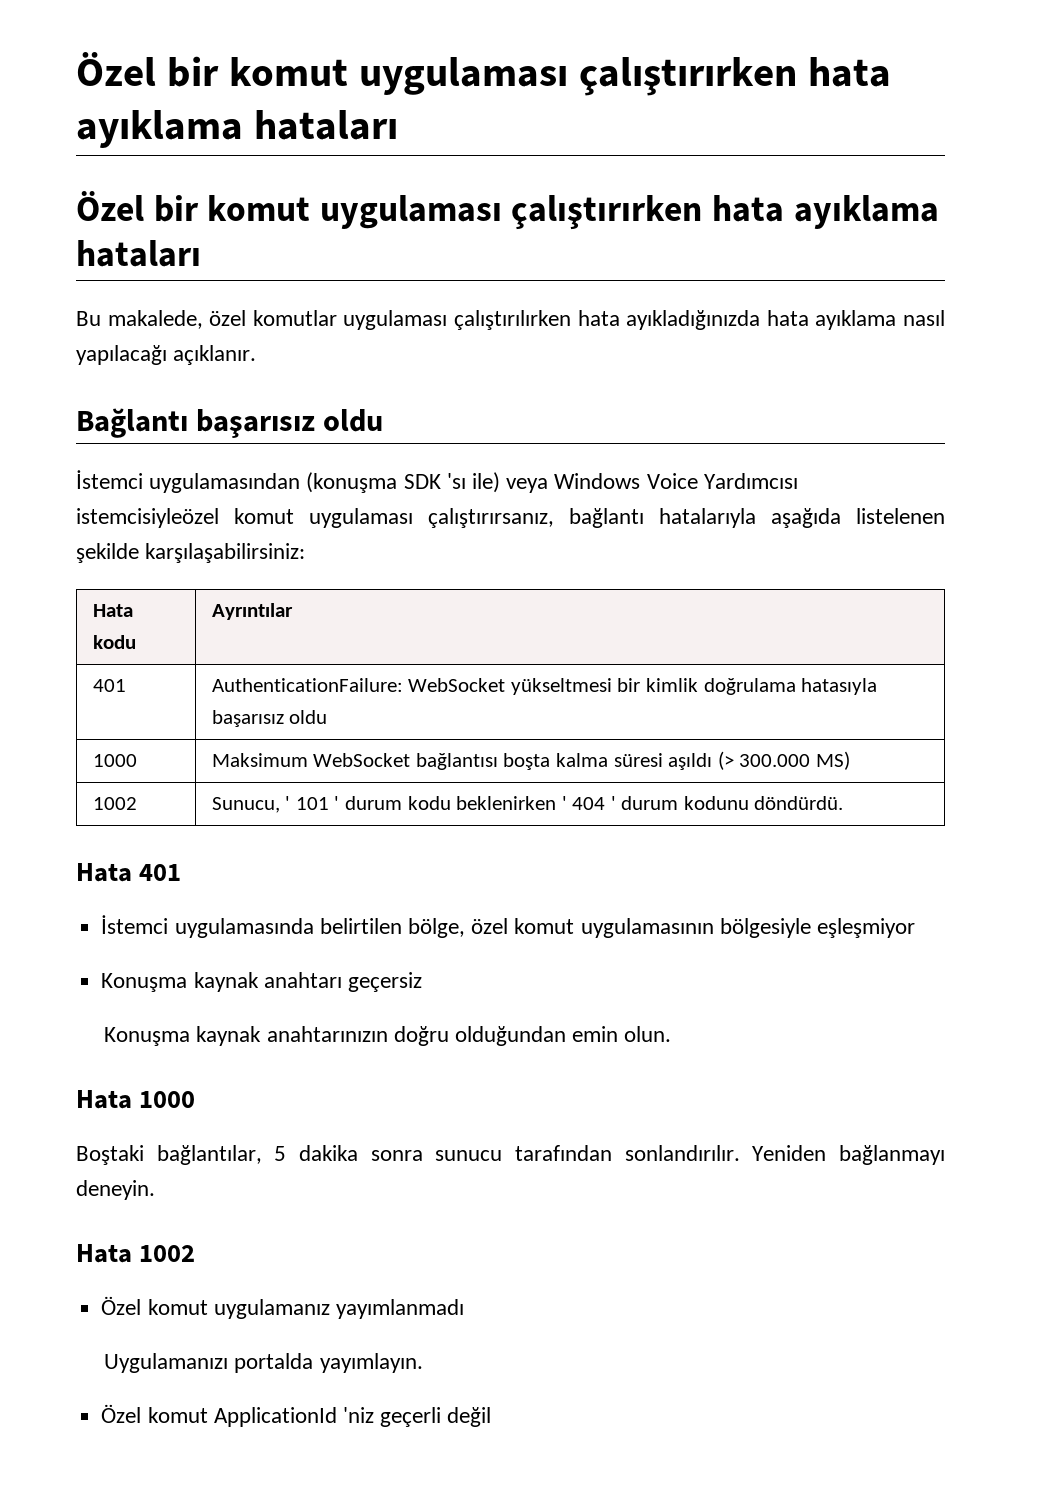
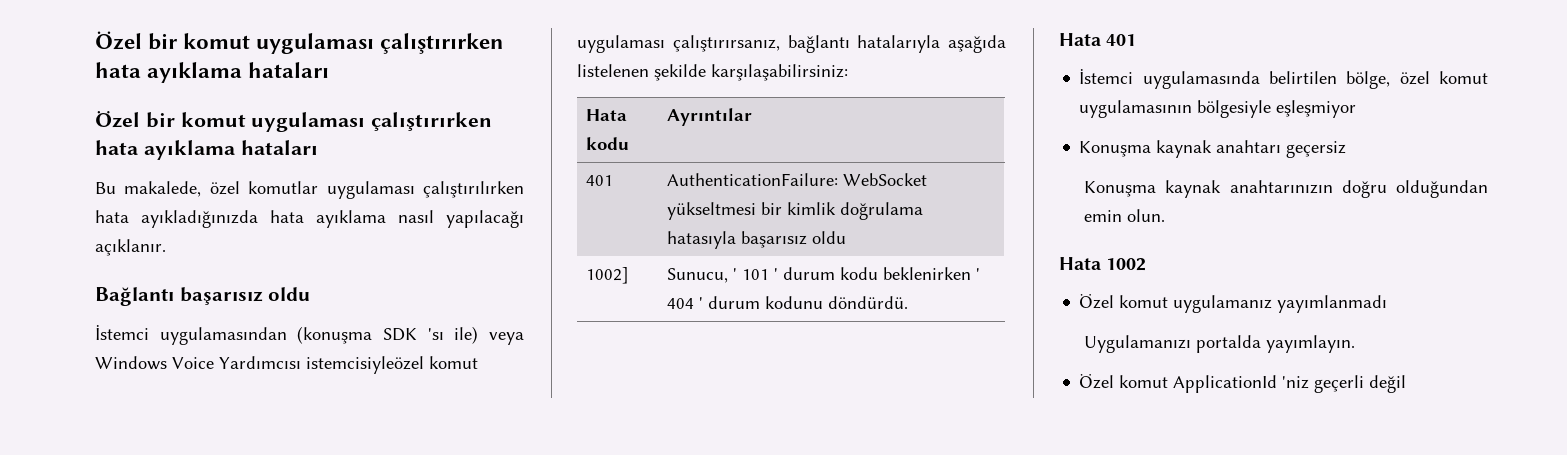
- 1000 | Maksimum WebSocket bağlantısı boşta kalma süresi aşıldı (> 300.000 MS)
- 1002 | Sunucu, ' 101 ' durum kodu beklenirken ' 404 ' durum kodunu döndürdü.
+ 1002] | Sunucu, ' 101 ' durum kodu beklenirken ' 404 ' durum kodunu döndürdü.
- Hata 1000
- Boştaki bağlantılar, 5 dakika sonra sunucu tarafından sonlandırılır. Yeniden bağlanmayı deneyin.

